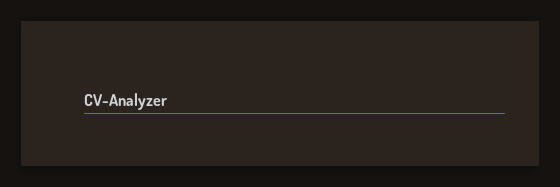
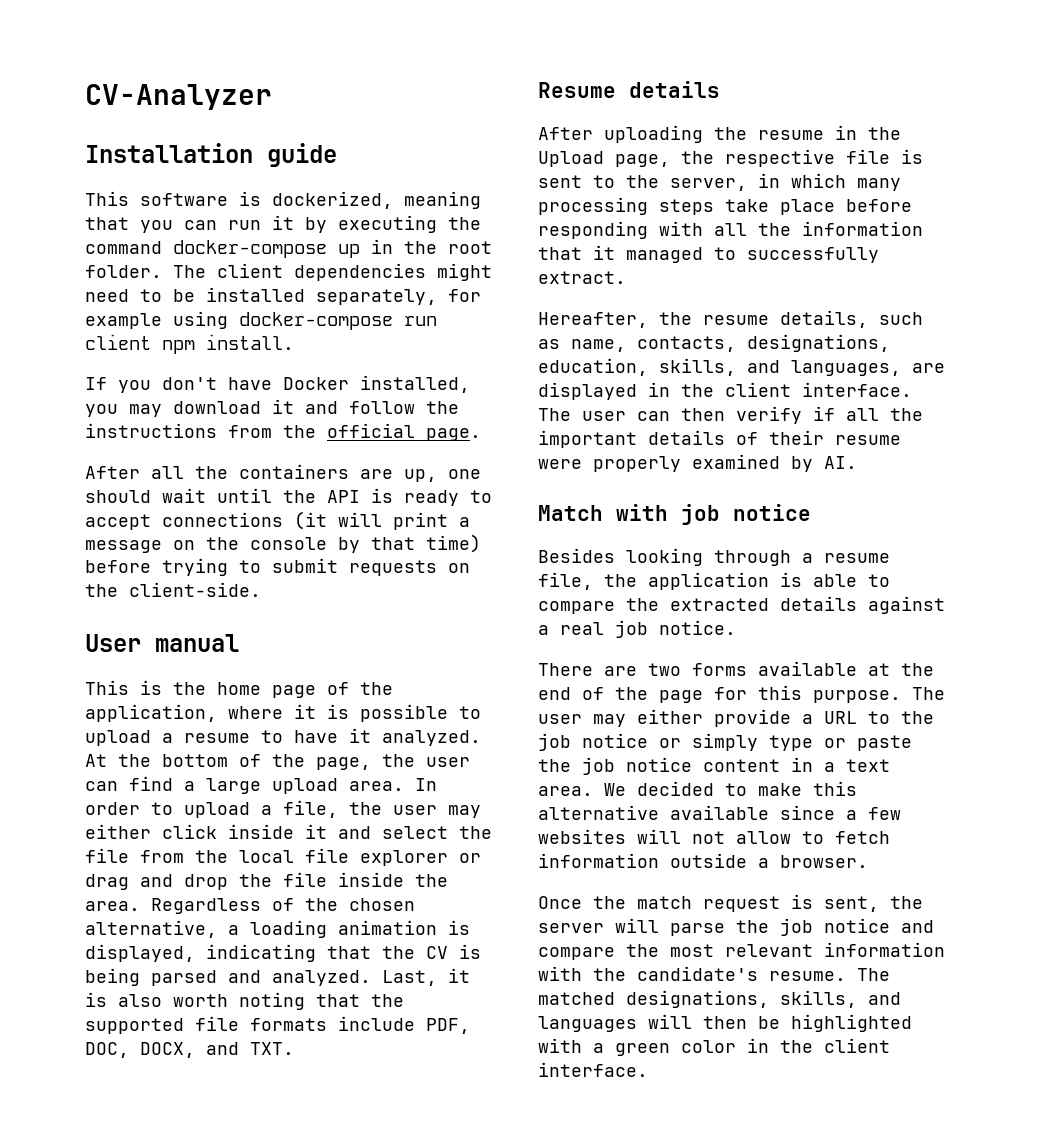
+ Installation guide
+ This software is dockerized, meaning that you can run it by executing the command docker-compose up in the root folder. The client dependencies might need to be installed separately, for example using docker-compose run client npm install.
+ If you don't have Docker installed, you may download it and follow the instructions from the official page.
+ After all the containers are up, one should wait until the API is ready to accept connections (it will print a message on the console by that time) before trying to submit requests on the client-side.
+ User manual
+ This is the home page of the application, where it is possible to upload a resume to have it analyzed. At the bottom of the page, the user can find a large upload area. In order to upload a file, the user may either click inside it and select the file from the local file explorer or drag and drop the file inside the area. Regardless of the chosen alternative, a loading animation is displayed, indicating that the CV is being parsed and analyzed. Last, it is also worth noting that the supported file formats include PDF, DOC, DOCX, and TXT.
+ Resume details
+ After uploading the resume in the Upload page, the respective file is sent to the server, in which many processing steps take place before responding with all the information that it managed to successfully extract.
+ Hereafter, the resume details, such as name, contacts, designations, education, skills, and languages, are displayed in the client interface. The user can then verify if all the important details of their resume were properly examined by AI.
+ Match with job notice
+ Besides looking through a resume file, the application is able to compare the extracted details against a real job notice.
+ There are two forms available at the end of the page for this purpose. The user may either provide a URL to the job notice or simply type or paste the job notice content in a text area. We decided to make this alternative available since a few websites will not allow to fetch information outside a browser.
+ Once the match request is sent, the server will parse the job notice and compare the most relevant information with the candidate's resume. The matched designations, skills, and languages will then be highlighted with a green color in the client interface.

